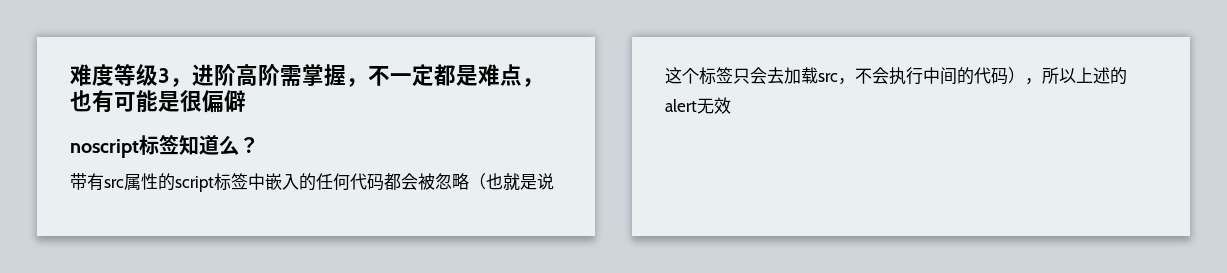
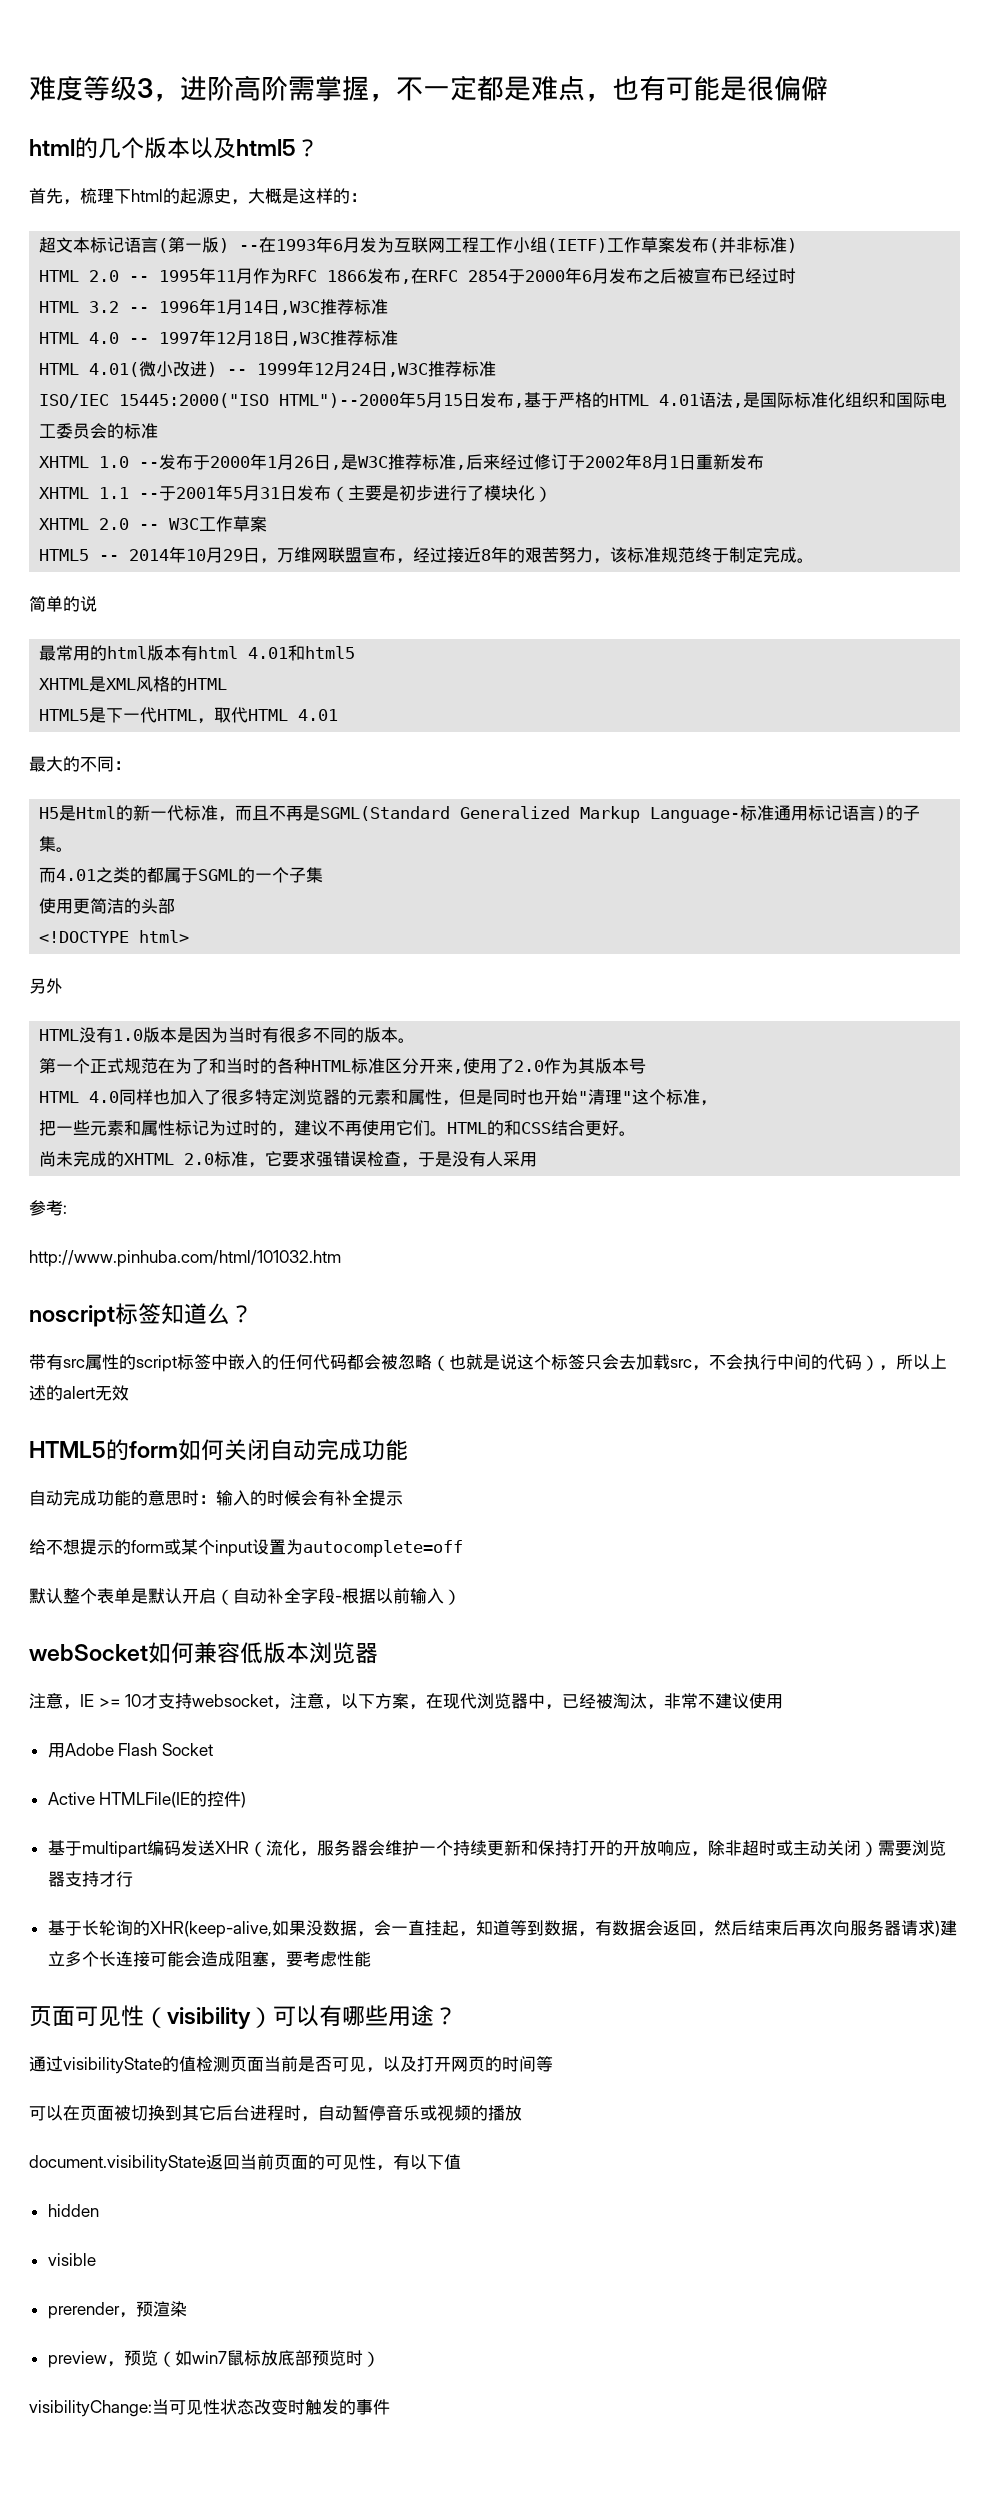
+ html的几个版本以及html5？
+ 首先，梳理下html的起源史，大概是这样的：
+ 超文本标记语言(第一版) --在1993年6月发为互联网工程工作小组(IETF)工作草案发布(并非标准)
+ HTML 2.0 -- 1995年11月作为RFC 1866发布,在RFC 2854于2000年6月发布之后被宣布已经过时
+ HTML 3.2 -- 1996年1月14日,W3C推荐标准
+ HTML 4.0 -- 1997年12月18日,W3C推荐标准
+ HTML 4.01(微小改进) -- 1999年12月24日,W3C推荐标准
+ ISO/IEC 15445:2000("ISO HTML")--2000年5月15日发布,基于严格的HTML 4.01语法,是国际标准化组织和国际电工委员会的标准
+ XHTML 1.0 --发布于2000年1月26日,是W3C推荐标准,后来经过修订于2002年8月1日重新发布
+ XHTML 1.1 --于2001年5月31日发布（主要是初步进行了模块化）
+ XHTML 2.0 -- W3C工作草案
+ HTML5 -- 2014年10月29日，万维网联盟宣布，经过接近8年的艰苦努力，该标准规范终于制定完成。
+ 简单的说
+ 最常用的html版本有html 4.01和html5
+ XHTML是XML风格的HTML
+ HTML5是下一代HTML，取代HTML 4.01
+ 最大的不同：
+ H5是Html的新一代标准，而且不再是SGML(Standard Generalized Markup Language-标准通用标记语言)的子集。
+ 而4.01之类的都属于SGML的一个子集
+ 使用更简洁的头部
+ <!DOCTYPE html>
+ 另外
+ HTML没有1.0版本是因为当时有很多不同的版本。
+ 第一个正式规范在为了和当时的各种HTML标准区分开来,使用了2.0作为其版本号
+ HTML 4.0同样也加入了很多特定浏览器的元素和属性，但是同时也开始"清理"这个标准，
+ 把一些元素和属性标记为过时的，建议不再使用它们。HTML的和CSS结合更好。
+ 尚未完成的XHTML 2.0标准，它要求强错误检查，于是没有人采用
+ 参考:
+ http://www.pinhuba.com/html/101032.htm
+ HTML5的form如何关闭自动完成功能
+ 自动完成功能的意思时：输入的时候会有补全提示
+ 给不想提示的form或某个input设置为autocomplete=off
+ 默认整个表单是默认开启（自动补全字段-根据以前输入）
+ webSocket如何兼容低版本浏览器
+ 注意，IE >= 10才支持websocket，注意，以下方案，在现代浏览器中，已经被淘汰，非常不建议使用
+ 用Adobe Flash Socket
+ Active HTMLFile(IE的控件)
+ 基于multipart编码发送XHR（流化，服务器会维护一个持续更新和保持打开的开放响应，除非超时或主动关闭）需要浏览器支持才行
+ 基于长轮询的XHR(keep-alive,如果没数据，会一直挂起，知道等到数据，有数据会返回，然后结束后再次向服务器请求)建立多个长连接可能会造成阻塞，要考虑性能
+ 页面可见性（visibility）可以有哪些用途？
+ 通过visibilityState的值检测页面当前是否可见，以及打开网页的时间等
+ 可以在页面被切换到其它后台进程时，自动暂停音乐或视频的播放
+ document.visibilityState返回当前页面的可见性，有以下值
+ hidden
+ visible
+ prerender，预渲染
+ preview，预览（如win7鼠标放底部预览时）
+ visibilityChange:当可见性状态改变时触发的事件

